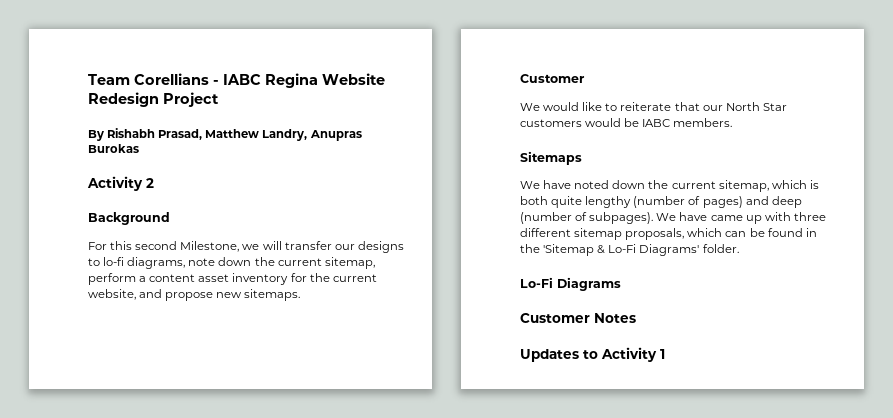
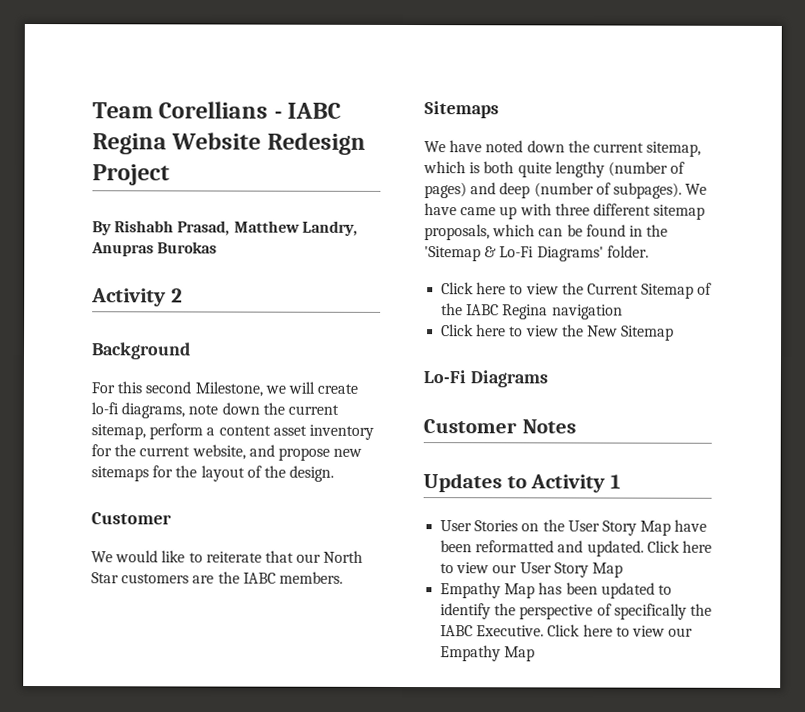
- For this second Milestone, we will transfer our designs to lo-fi diagrams, note down the current sitemap, perform a content asset inventory for the current website, and propose new sitemaps.
+ For this second Milestone, we will create lo-fi diagrams, note down the current sitemap, perform a content asset inventory for the current website, and propose new sitemaps for the layout of the design.
- We would like to reiterate that our North Star customers would be IABC members.
+ We would like to reiterate that our North Star customers are the IABC members.
+ Click here to view the Current Sitemap of the IABC Regina navigation
+ Click here to view the New Sitemap
+ User Stories on the User Story Map have been reformatted and updated. Click here to view our User Story Map
+ Empathy Map has been updated to identify the perspective of specifically the IABC Executive. Click here to view our Empathy Map

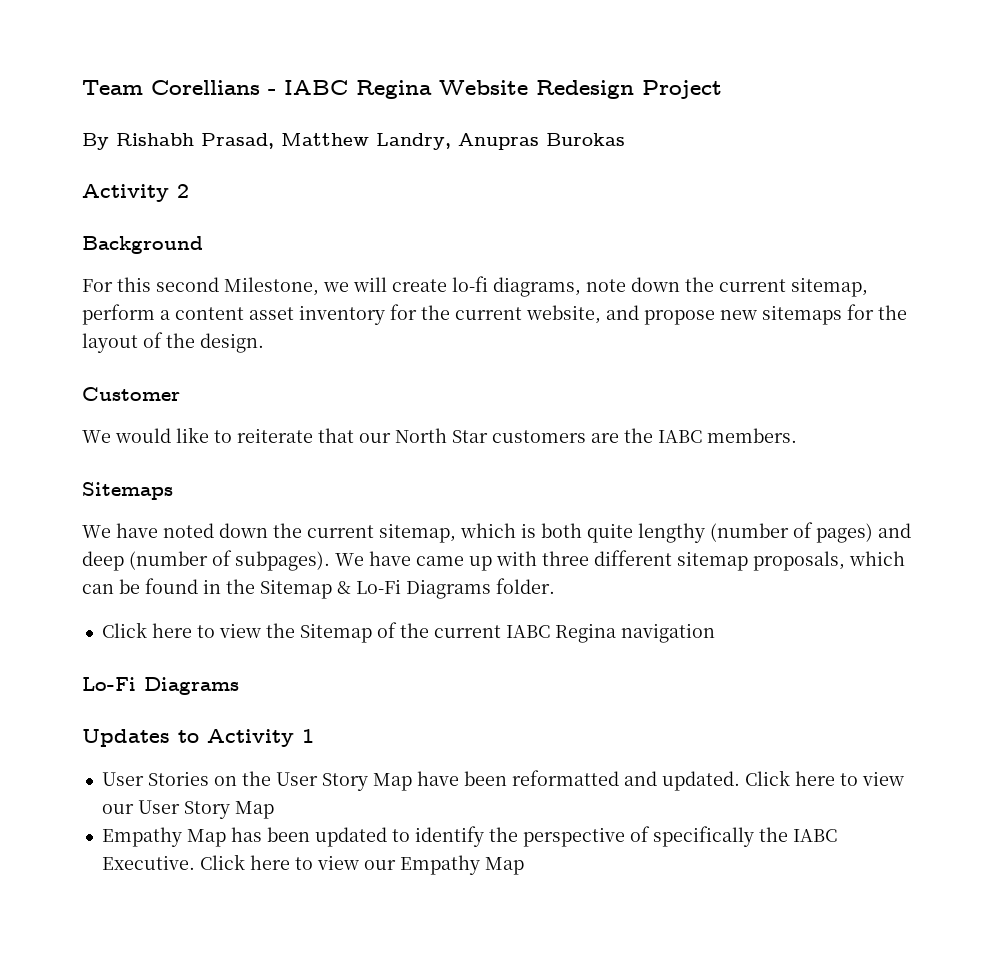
- We have came up with three different sitemap proposals, which can be found in the 'Sitemap & Lo-Fi Diagrams' folder.
+ We have came up with three different sitemap proposals, which can be found in the Sitemap & Lo-Fi Diagrams folder.
- Click here to view the Current Sitemap of the IABC Regina navigation
- Click here to view the New Sitemap
+ Click here to view the Sitemap of the current IABC Regina navigation
  Lo-Fi Diagrams
- Customer Notes

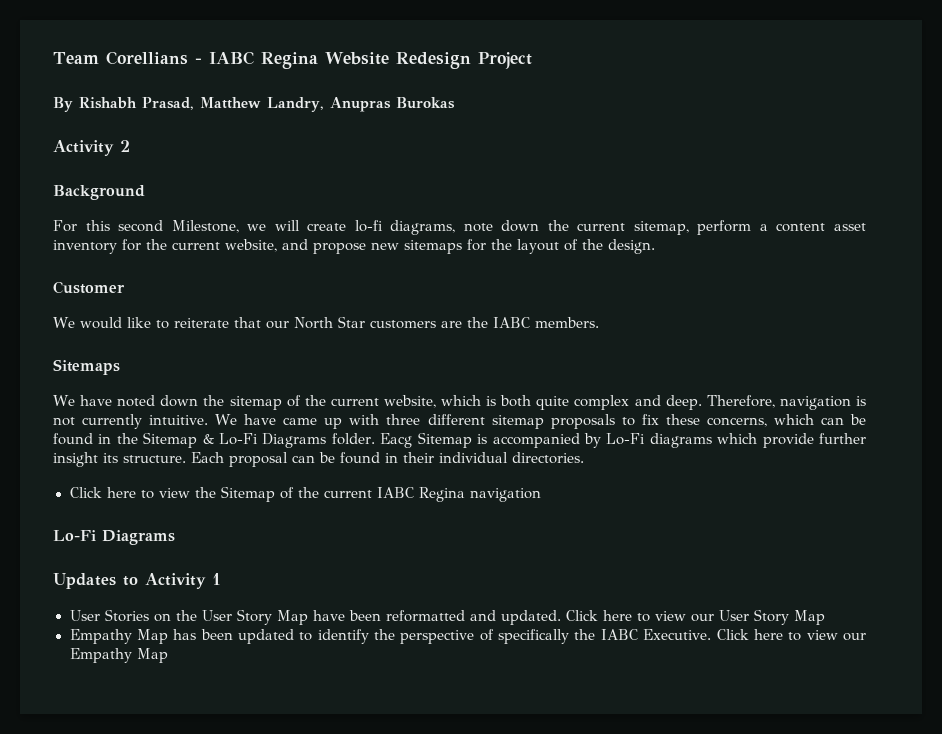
- We have noted down the current sitemap, which is both quite lengthy (number of pages) and deep (number of subpages).
+ We have noted down the sitemap of the current website, which is both quite complex and deep. Therefore, navigation is not currently intuitive.
- We have came up with three different sitemap proposals, which can be found in the Sitemap & Lo-Fi Diagrams folder.
+ We have came up with three different sitemap proposals to fix these concerns, which can be found in the Sitemap & Lo-Fi Diagrams folder. Eacg Sitemap is accompanied by Lo-Fi diagrams which provide further insight its structure. Each proposal can be found in their individual directories.

